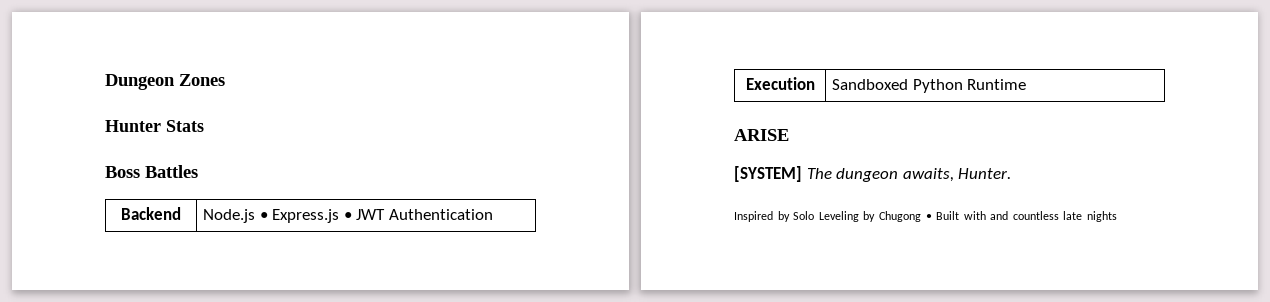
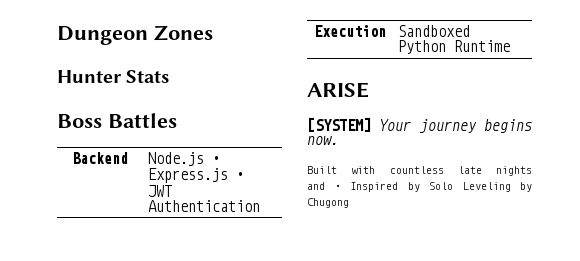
- [SYSTEM] The dungeon awaits, Hunter.
- Inspired by Solo Leveling by Chugong • Built with and countless late nights
+ [SYSTEM] Your journey begins now.
+ Built with countless late nights and • Inspired by Solo Leveling by Chugong

